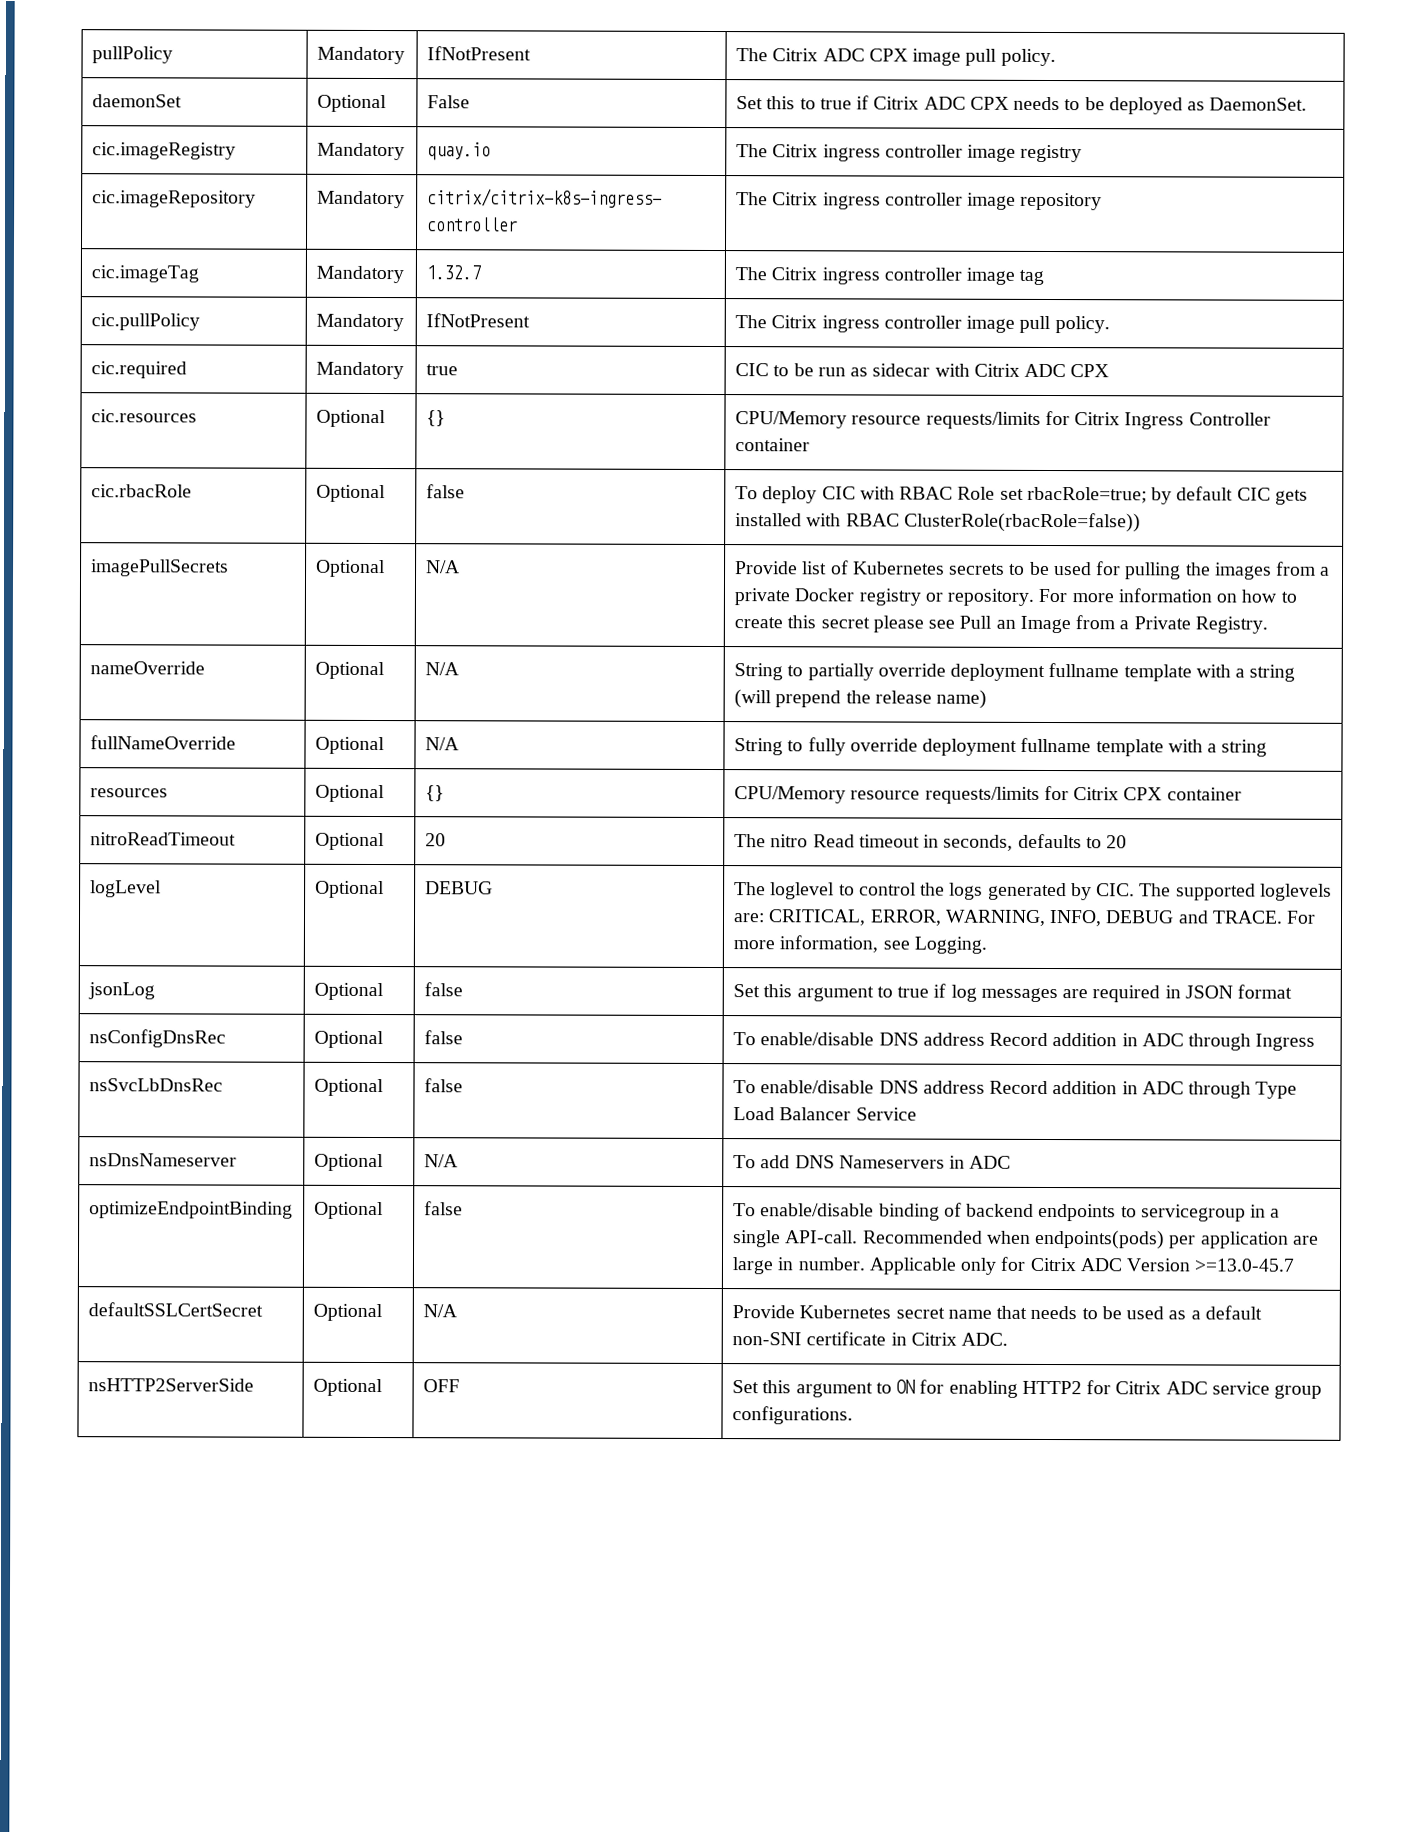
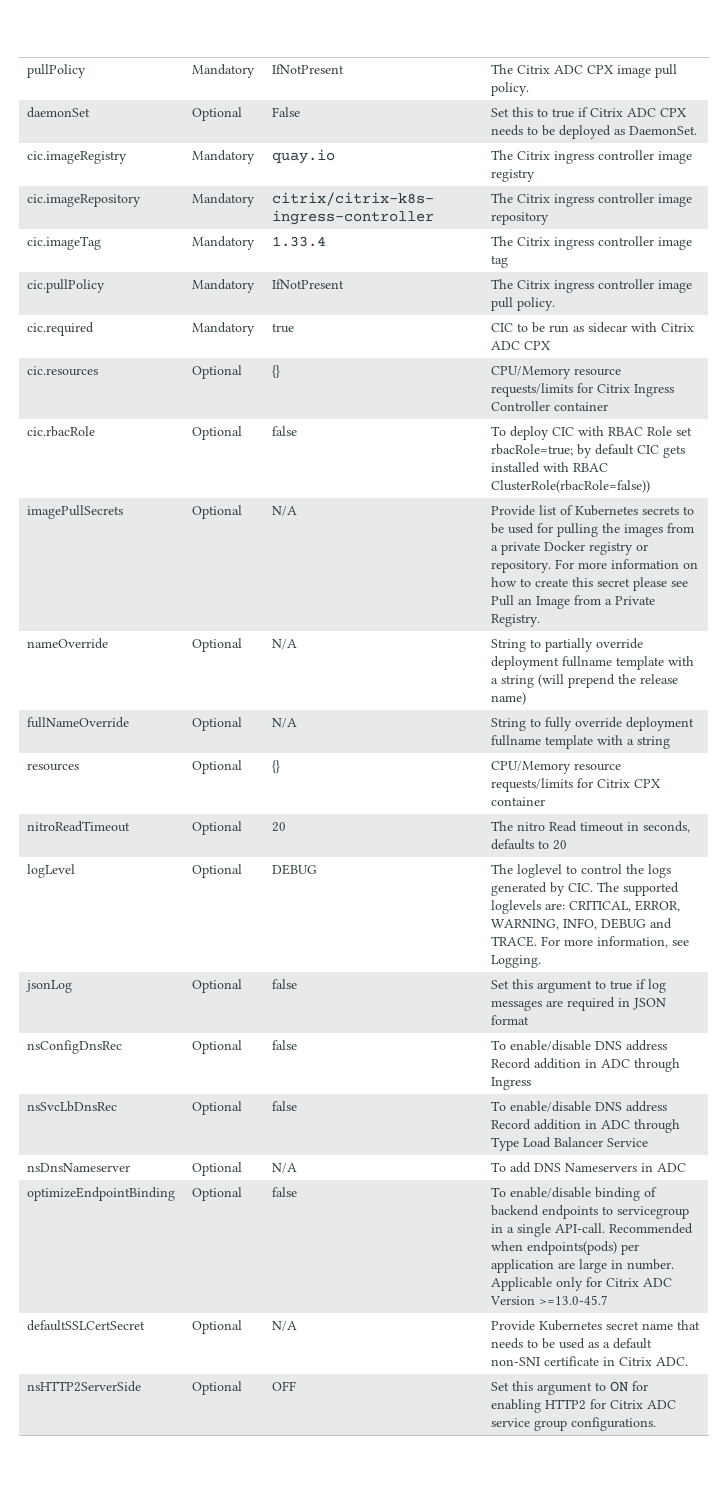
- cic.imageTag | Mandatory | 1.32.7 | The Citrix ingress controller image tag
+ cic.imageTag | Mandatory | 1.33.4 | The Citrix ingress controller image tag

